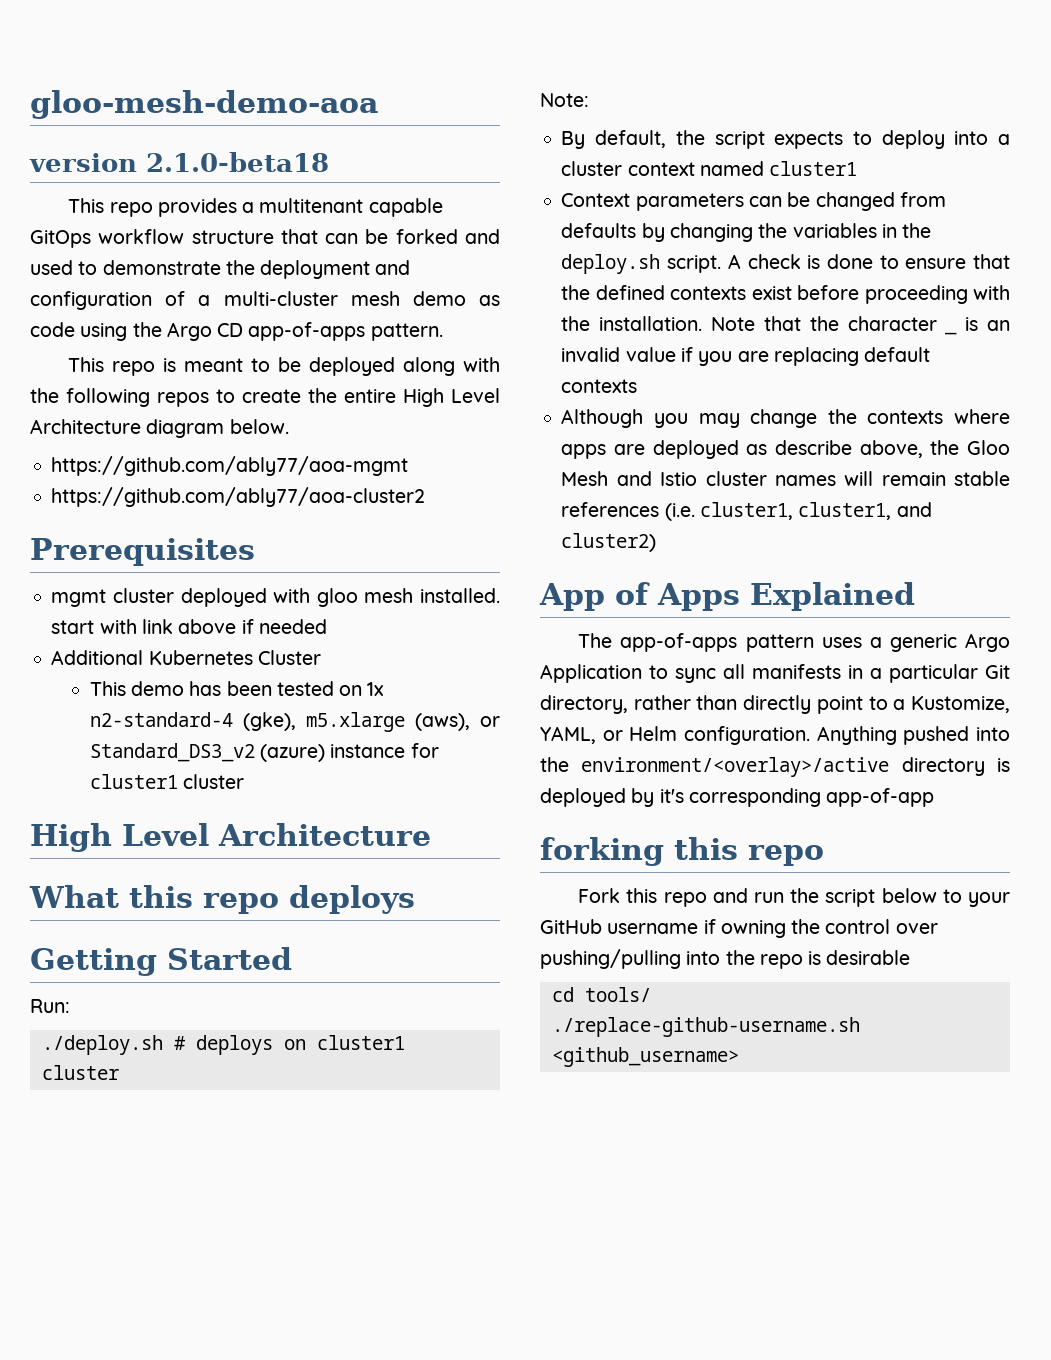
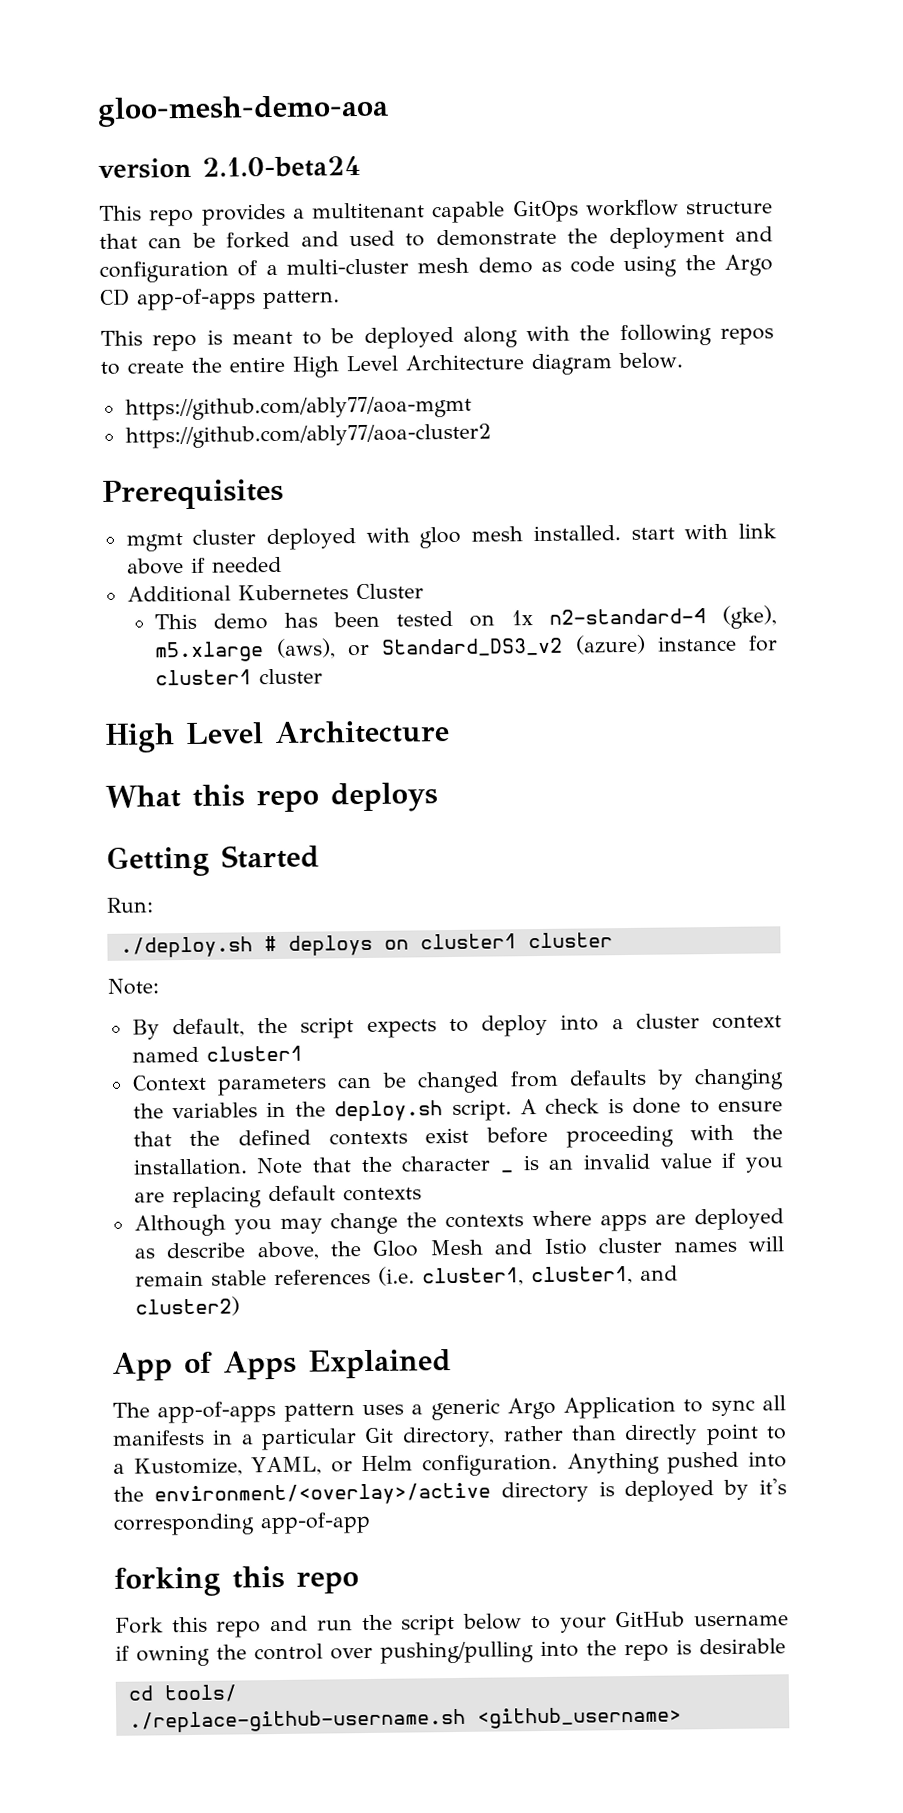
- version 2.1.0-beta18
+ version 2.1.0-beta24

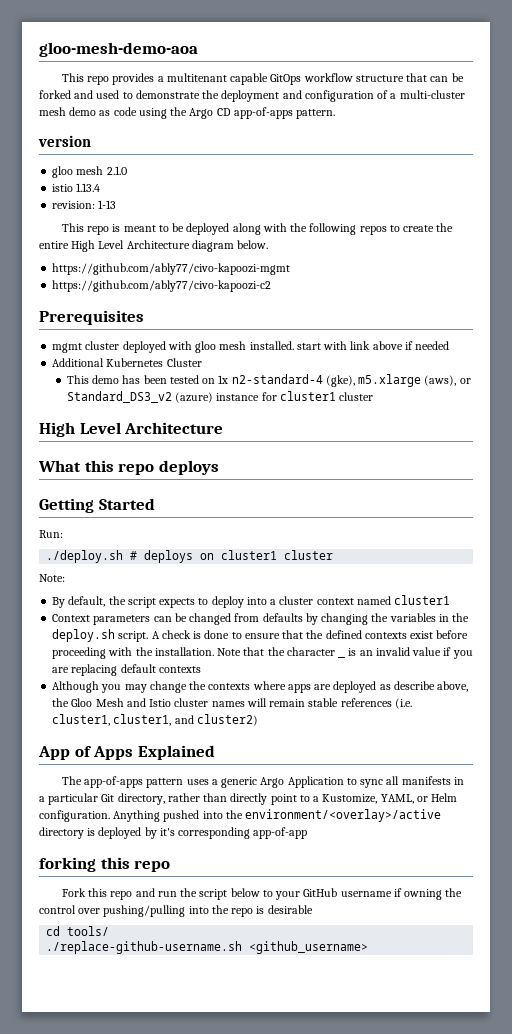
- version 2.1.0-beta24
+ version
+ gloo mesh 2.1.0
+ istio 1.13.4
+ revision: 1-13
- https://github.com/ably77/aoa-mgmt
- https://github.com/ably77/aoa-cluster2
+ https://github.com/ably77/civo-kapoozi-mgmt
+ https://github.com/ably77/civo-kapoozi-c2

